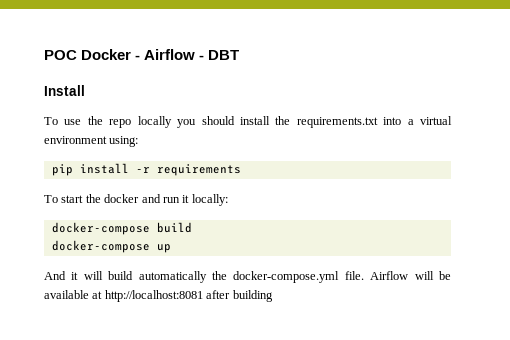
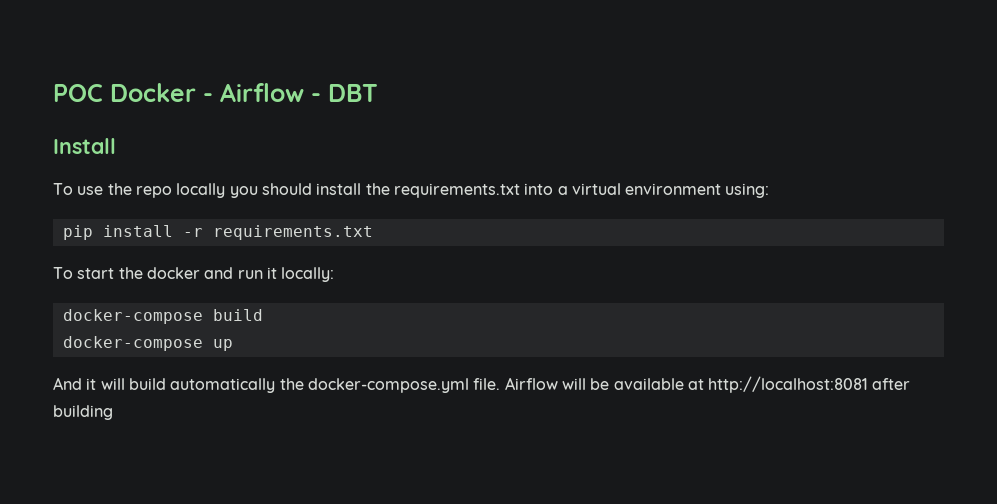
- pip install -r requirements
+ pip install -r requirements.txt

